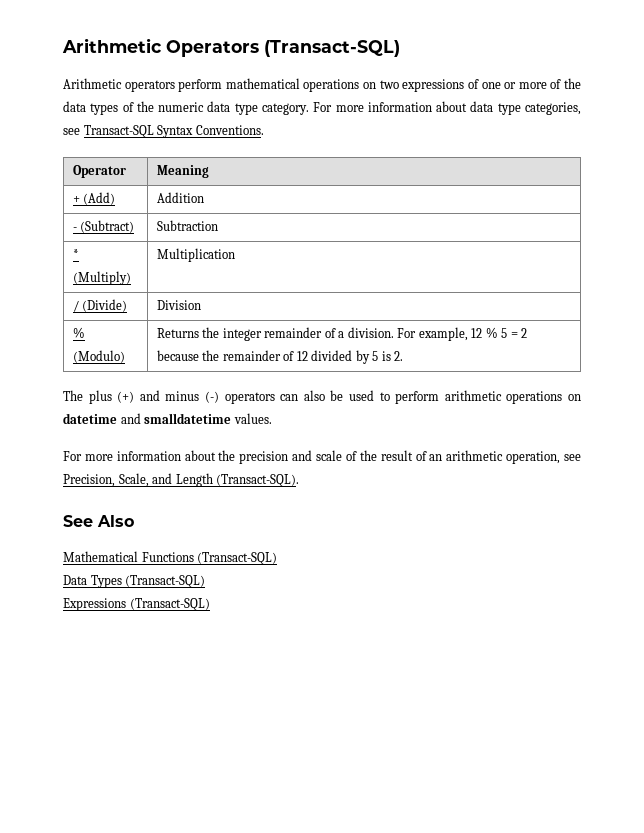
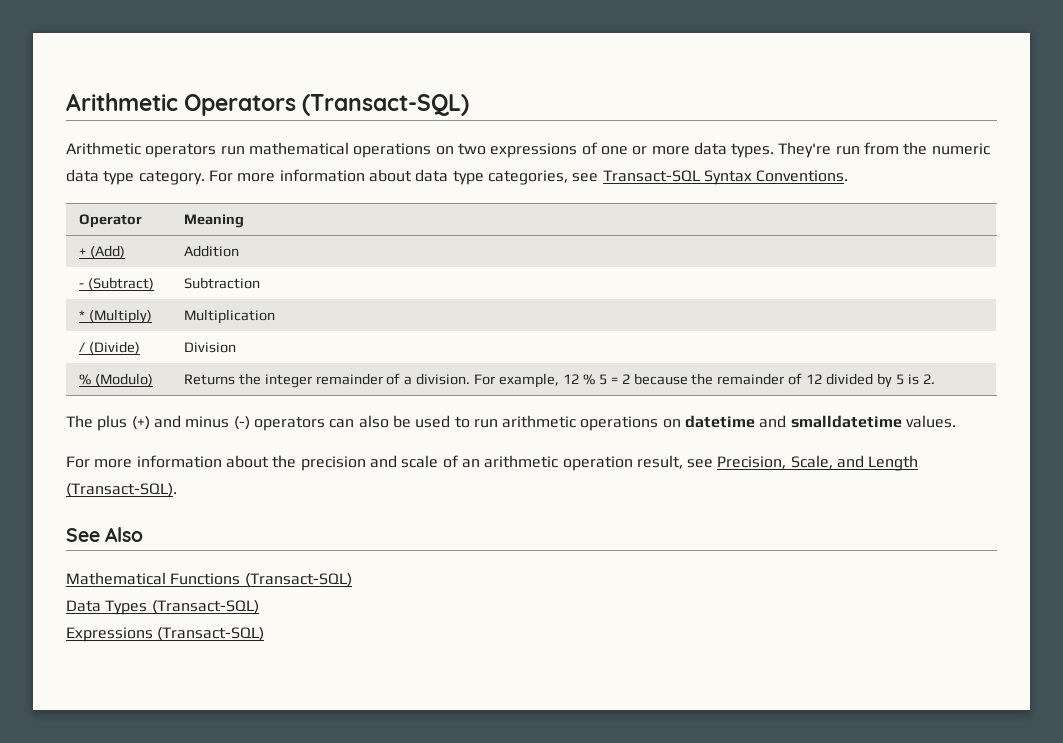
- Arithmetic operators perform mathematical operations on two expressions of one or more of the data types of the numeric data type category.
+ Arithmetic operators run mathematical operations on two expressions of one or more data types. They're run from the numeric data type category.
- The plus (+) and minus (-) operators can also be used to perform arithmetic operations on datetime and smalldatetime values.
+ The plus (+) and minus (-) operators can also be used to run arithmetic operations on datetime and smalldatetime values.
- For more information about the precision and scale of the result of an arithmetic operation, see Precision, Scale, and Length (Transact-SQL).
+ For more information about the precision and scale of an arithmetic operation result, see Precision, Scale, and Length (Transact-SQL).

